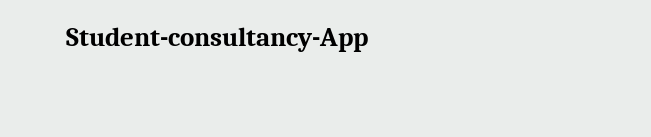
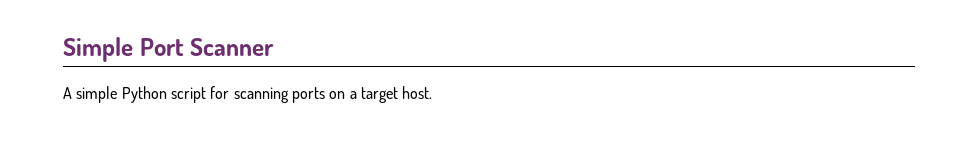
- Student-consultancy-App
+ Simple Port Scanner
+ A simple Python script for scanning ports on a target host.

